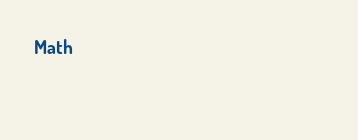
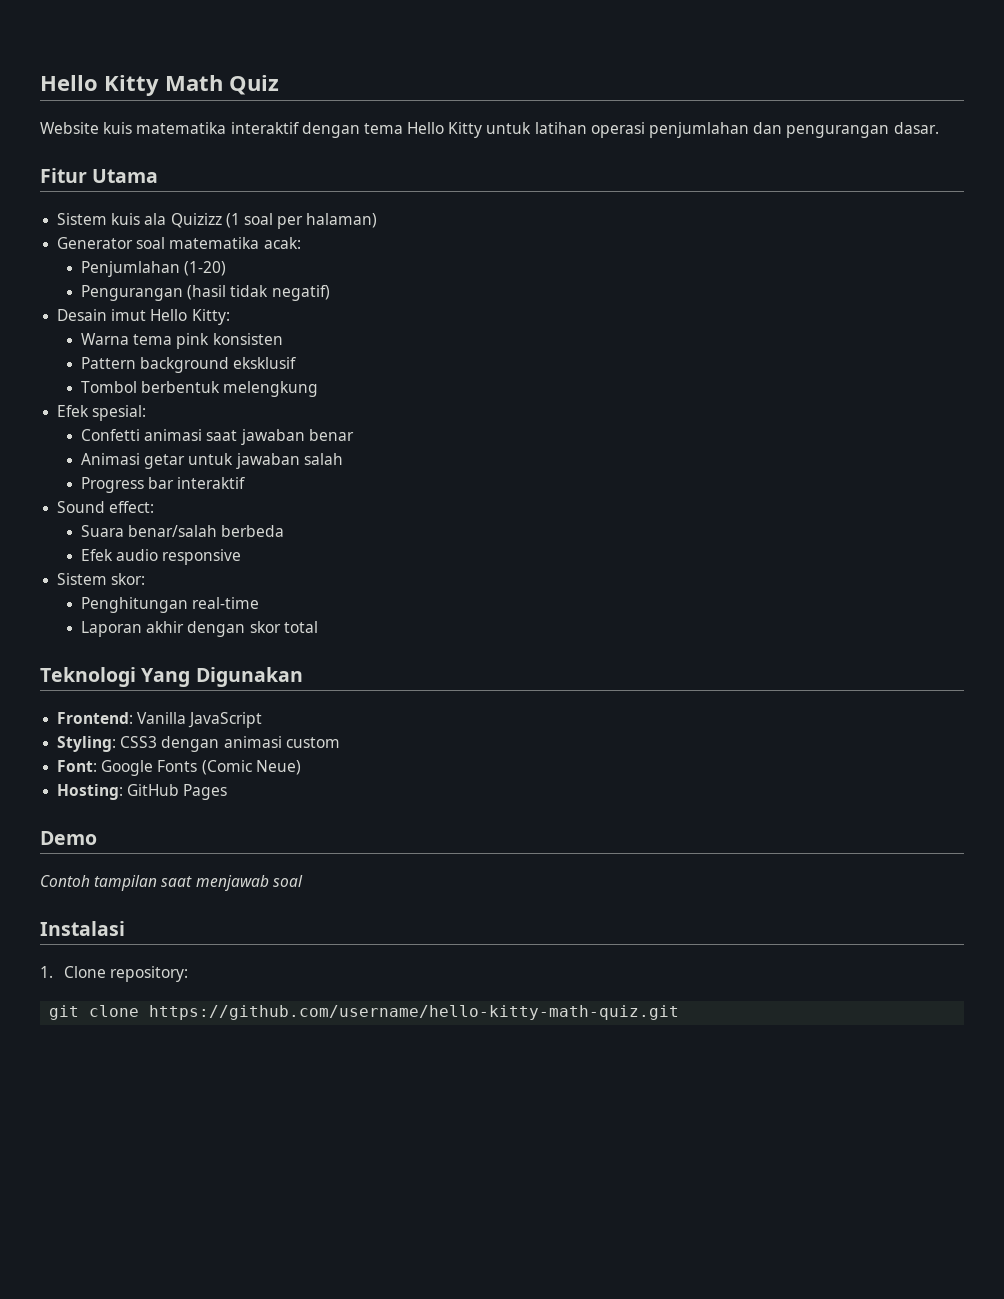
- Math
+ Hello Kitty Math Quiz
+ Website kuis matematika interaktif dengan tema Hello Kitty untuk latihan operasi penjumlahan dan pengurangan dasar.
+ Fitur Utama
+ Sistem kuis ala Quizizz (1 soal per halaman)
+ Generator soal matematika acak:
+ Penjumlahan (1-20)
+ Pengurangan (hasil tidak negatif)
+ Desain imut Hello Kitty:
+ Warna tema pink konsisten
+ Pattern background eksklusif
+ Tombol berbentuk melengkung
+ Efek spesial:
+ Confetti animasi saat jawaban benar
+ Animasi getar untuk jawaban salah
+ Progress bar interaktif
+ Sound effect:
+ Suara benar/salah berbeda
+ Efek audio responsive
+ Sistem skor:
+ Penghitungan real-time
+ Laporan akhir dengan skor total
+ Teknologi Yang Digunakan
+ Frontend: Vanilla JavaScript
+ Styling: CSS3 dengan animasi custom
+ Font: Google Fonts (Comic Neue)
+ Hosting: GitHub Pages
+ Demo
+ Contoh tampilan saat menjawab soal
+ Instalasi
+ 1. Clone repository:
+ git clone https://github.com/username/hello-kitty-math-quiz.git

